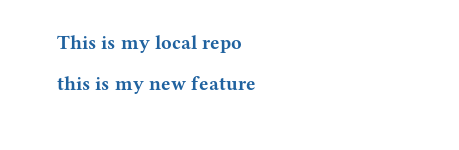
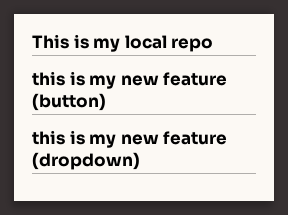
- this is my new feature
+ this is my new feature (button)
+ this is my new feature (dropdown)

